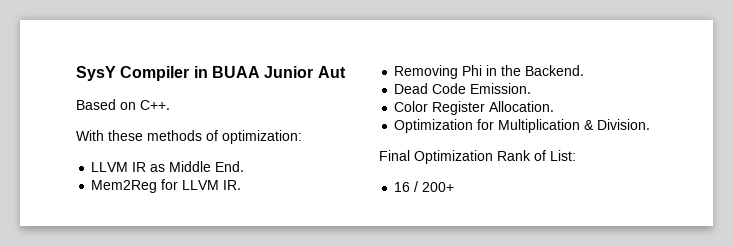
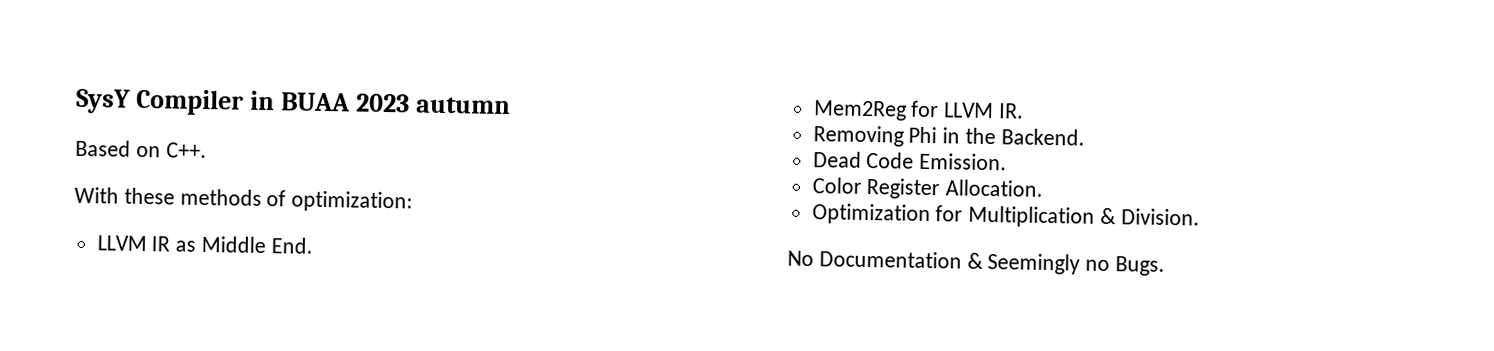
- SysY Compiler in BUAA Junior Aut
+ SysY Compiler in BUAA 2023 autumn
- Final Optimization Rank of List:
- 16 / 200+
+ No Documentation & Seemingly no Bugs.

